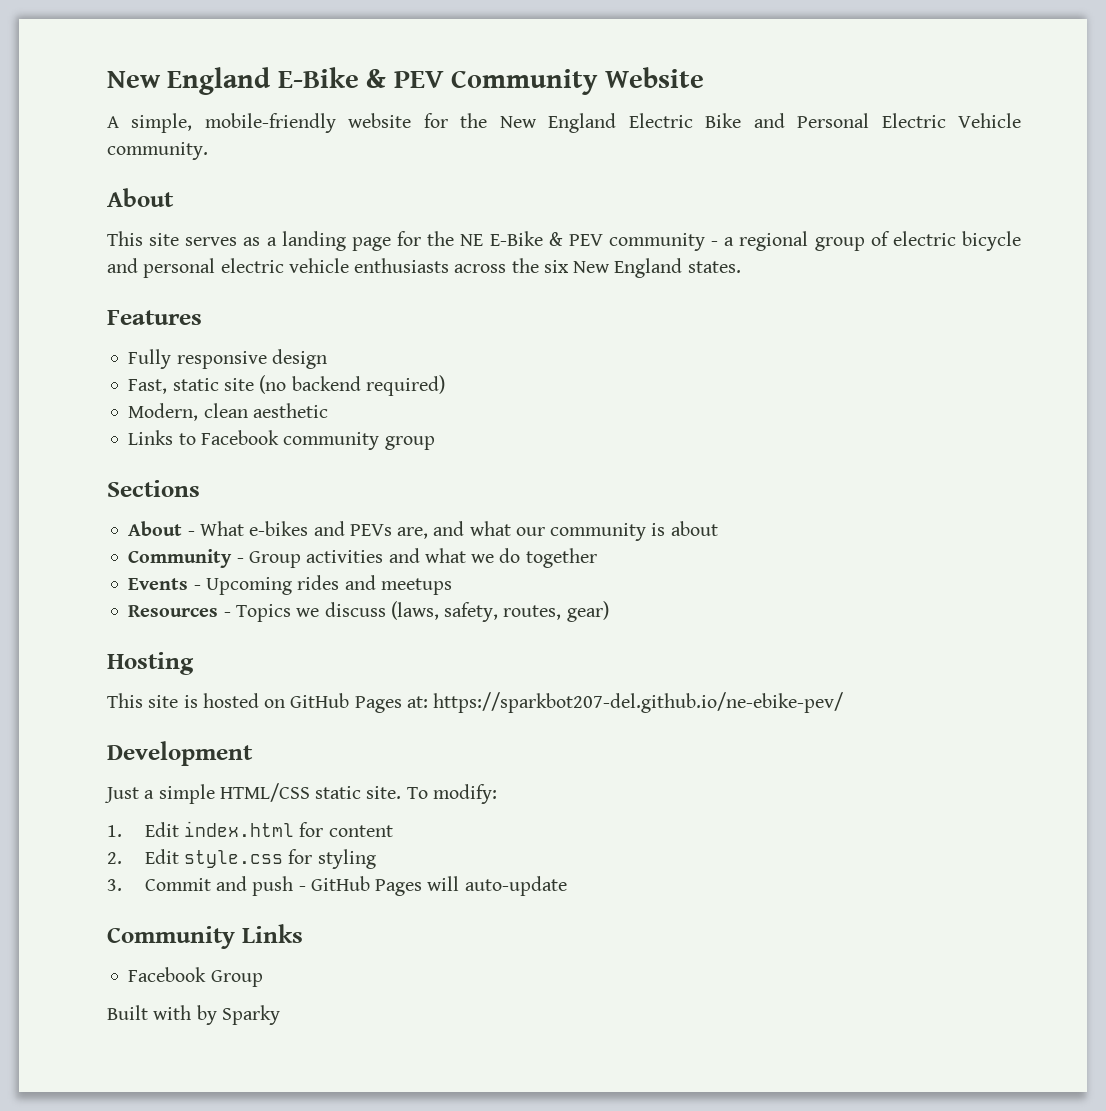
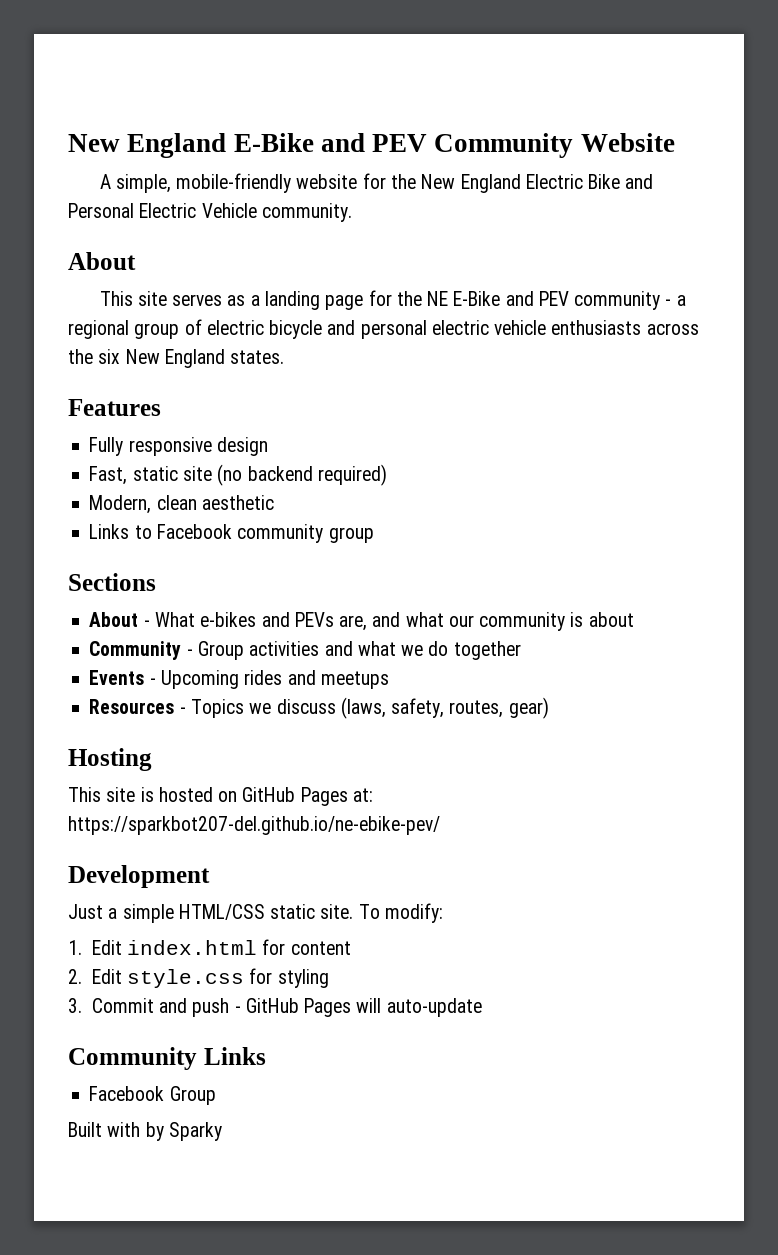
- New England E-Bike & PEV Community Website
+ New England E-Bike and PEV Community Website
- This site serves as a landing page for the NE E-Bike & PEV community - a regional group of electric bicycle and personal electric vehicle enthusiasts across the six New England states.
+ This site serves as a landing page for the NE E-Bike and PEV community - a regional group of electric bicycle and personal electric vehicle enthusiasts across the six New England states.

